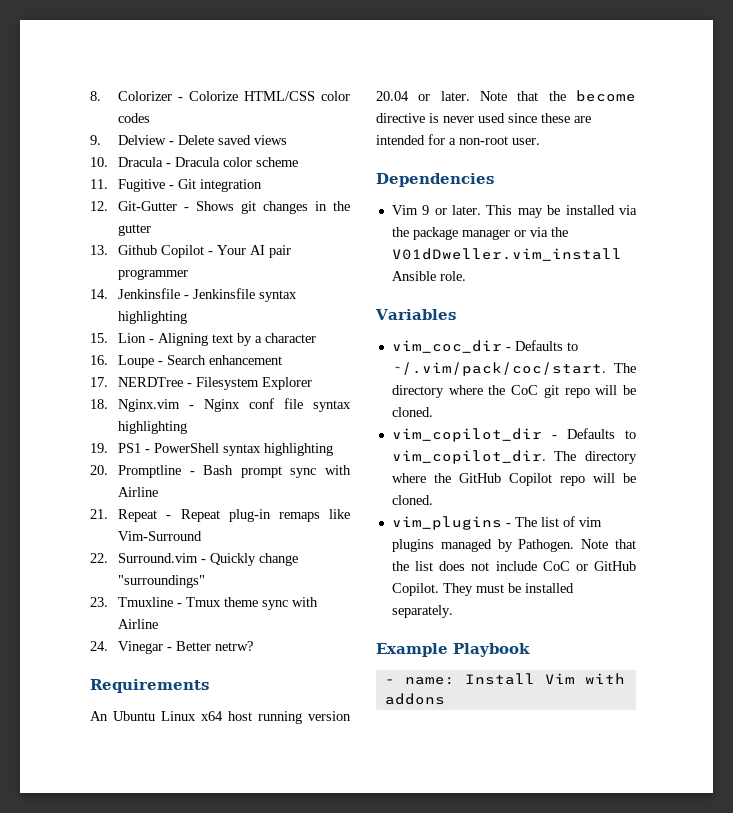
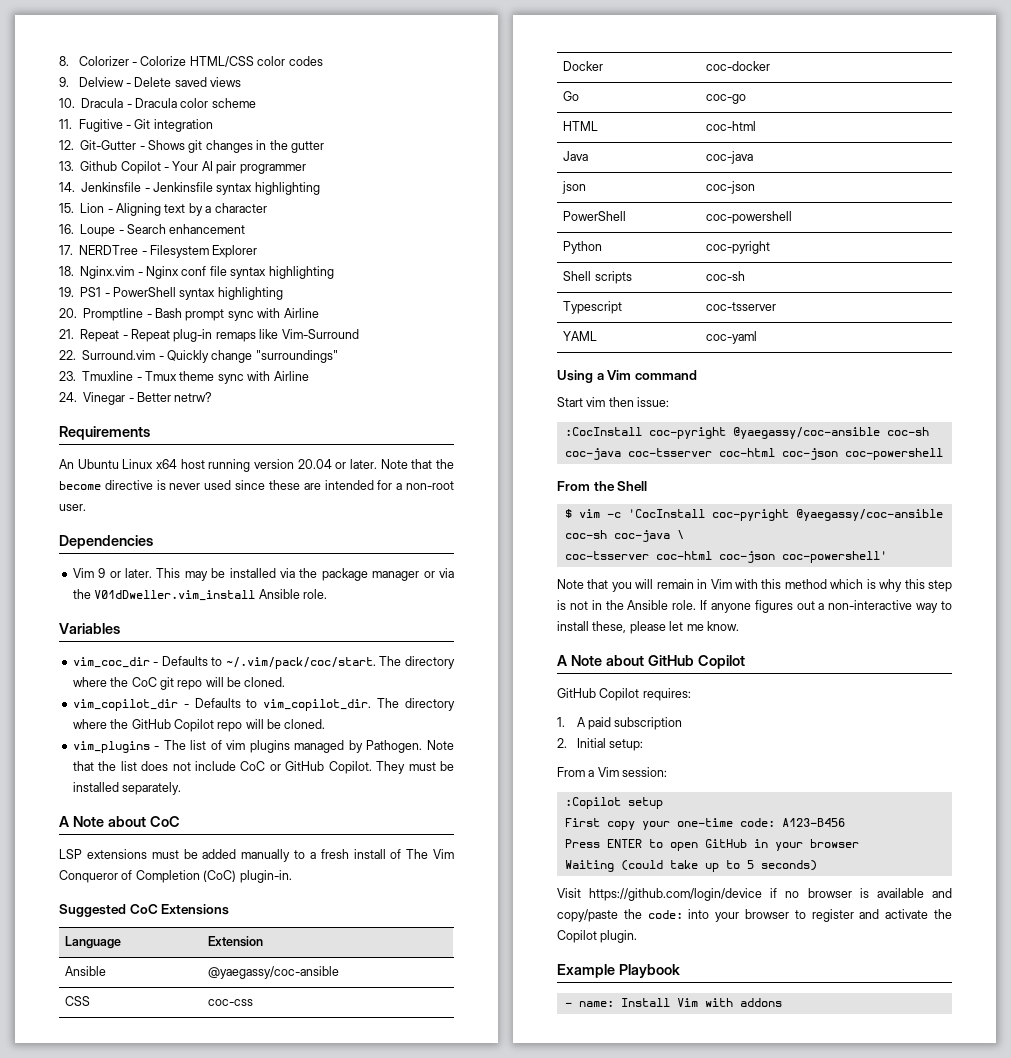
+ A Note about CoC
+ LSP extensions must be added manually to a fresh install of The Vim Conqueror of Completion (CoC) plugin-in.
+ Suggested CoC Extensions
+ Language | Extension
+ Ansible | @yaegassy/coc-ansible
+ CSS | coc-css
+ Docker | coc-docker
+ Go | coc-go
+ HTML | coc-html
+ Java | coc-java
+ json | coc-json
+ PowerShell | coc-powershell
+ Python | coc-pyright
+ Shell scripts | coc-sh
+ Typescript | coc-tsserver
+ YAML | coc-yaml
+ Using a Vim command
+ Start vim then issue:
+ :CocInstall coc-pyright @yaegassy/coc-ansible coc-sh coc-java coc-tsserver coc-html coc-json coc-powershell
+ From the Shell
+ $ vim -c 'CocInstall coc-pyright @yaegassy/coc-ansible coc-sh coc-java \
+ coc-tsserver coc-html coc-json coc-powershell'
+ Note that you will remain in Vim with this method which is why this step is not in the Ansible role. If anyone figures out a non-interactive way to install these, please let me know.
+ A Note about GitHub Copilot
+ GitHub Copilot requires:
+ 1. A paid subscription
+ 2. Initial setup:
+ From a Vim session:
+ :Copilot setup
+ First copy your one-time code: A123-B456
+ Press ENTER to open GitHub in your browser
+ Waiting (could take up to 5 seconds)
+ Visit https://github.com/login/device if no browser is available and copy/paste the code: into your browser to register and activate the Copilot plugin.

